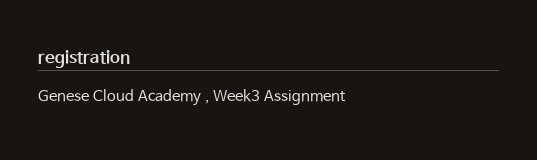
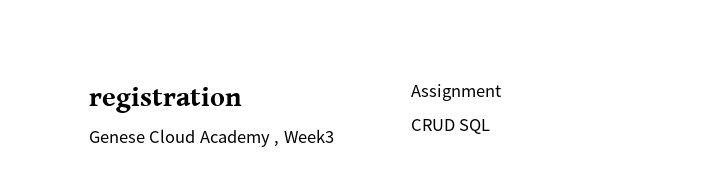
+ CRUD SQL

